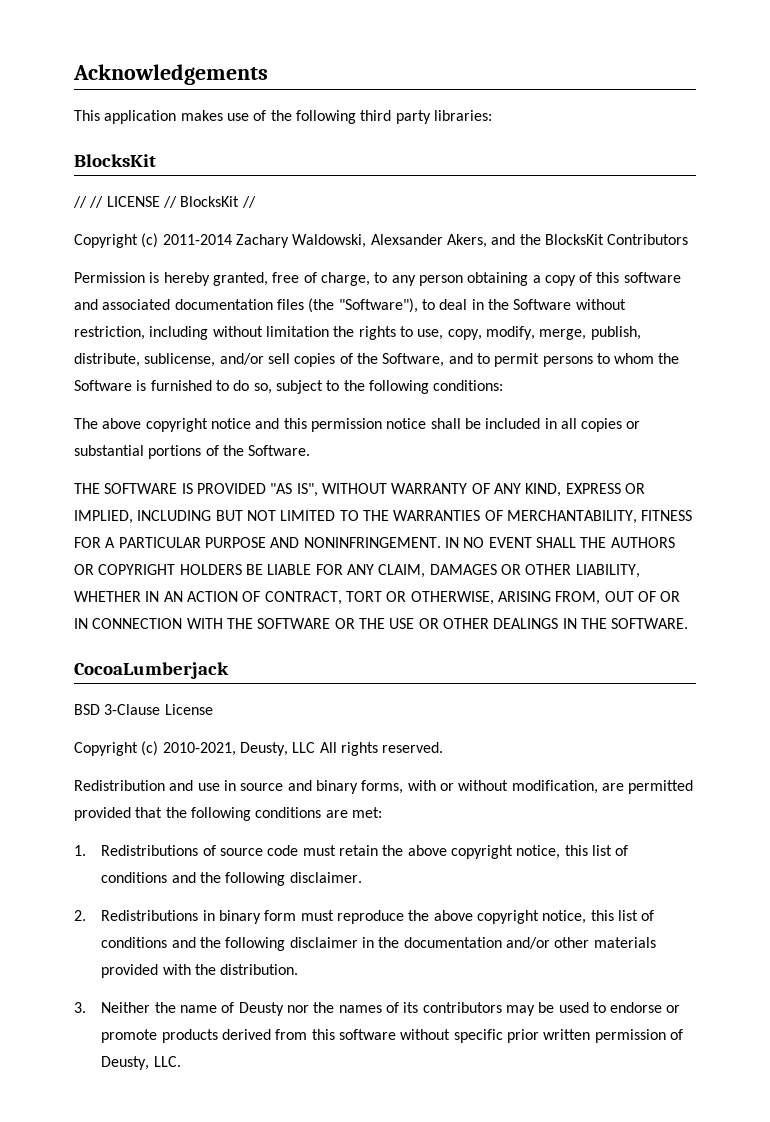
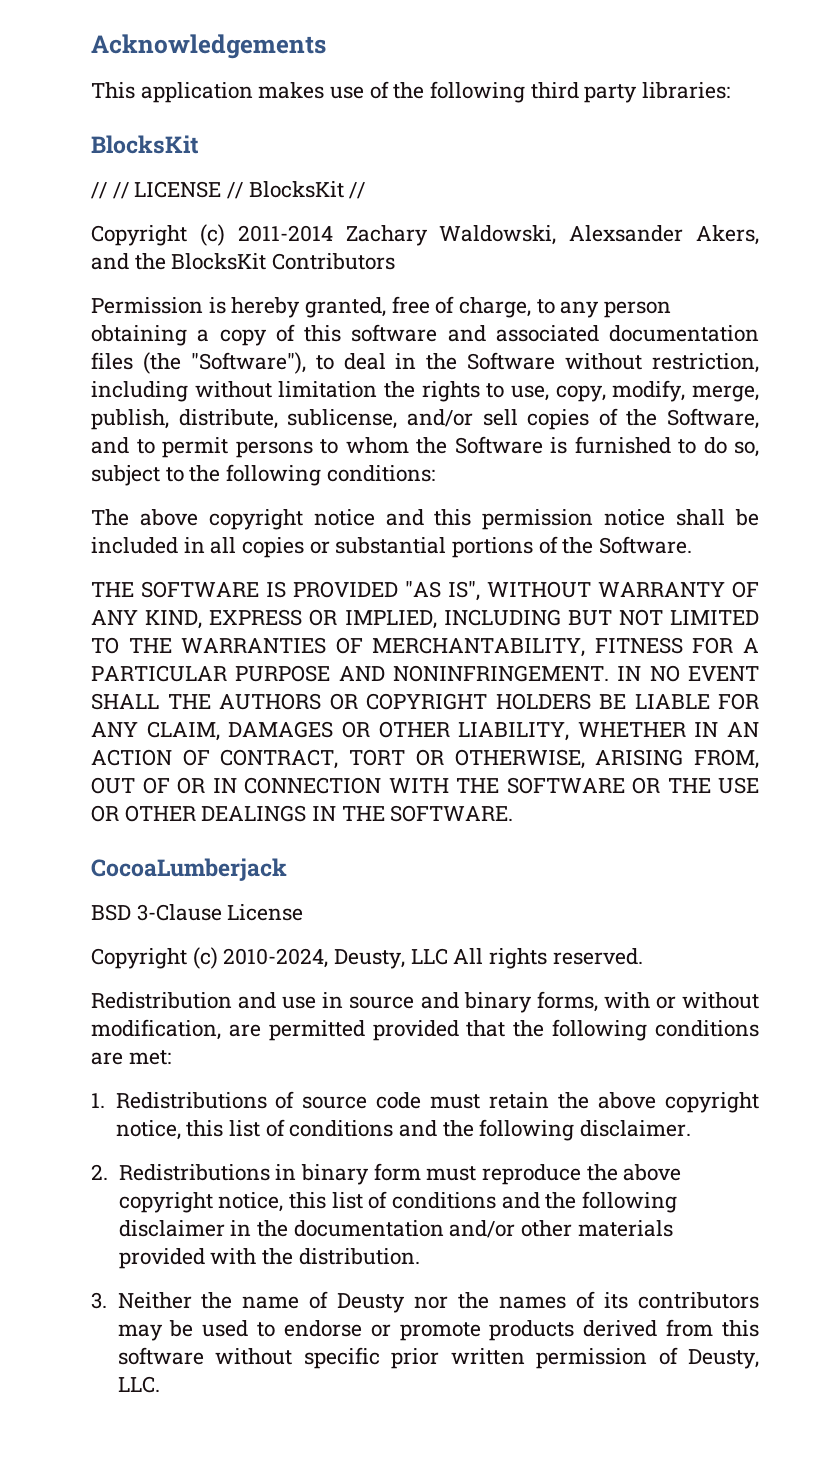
- Copyright (c) 2010-2021, Deusty, LLC All rights reserved.
+ Copyright (c) 2010-2024, Deusty, LLC All rights reserved.

